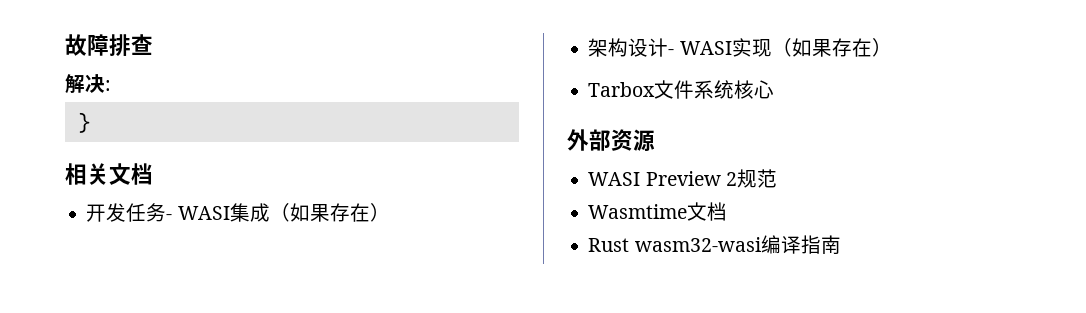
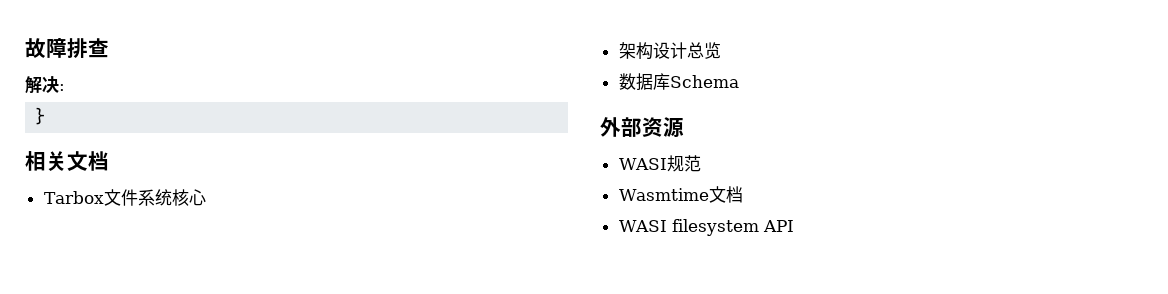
- 开发任务- WASI集成（如果存在）
- 架构设计- WASI实现（如果存在）
+ 架构设计总览
+ 数据库Schema
- WASI Preview 2规范
+ WASI规范
- Rust wasm32-wasi编译指南
+ WASI filesystem API

